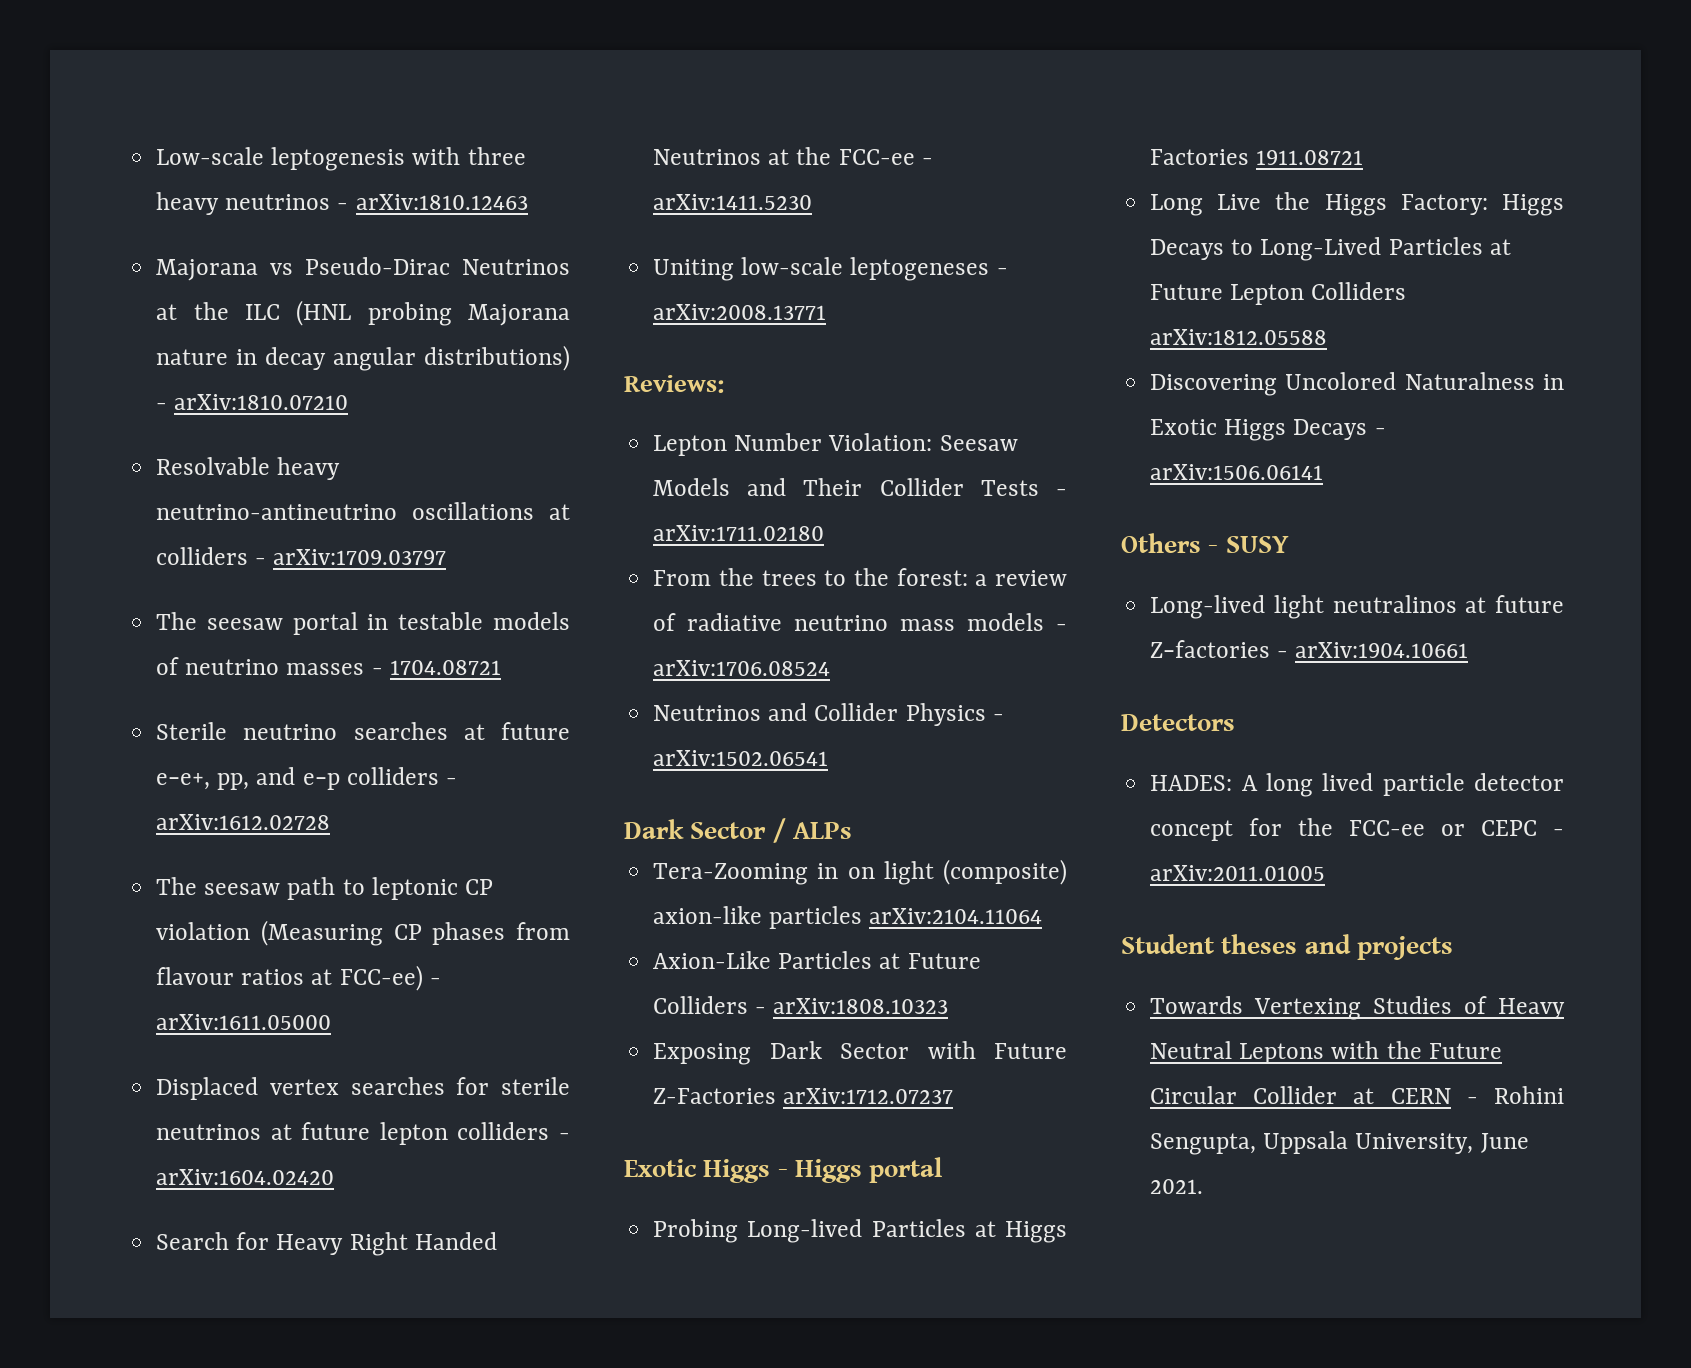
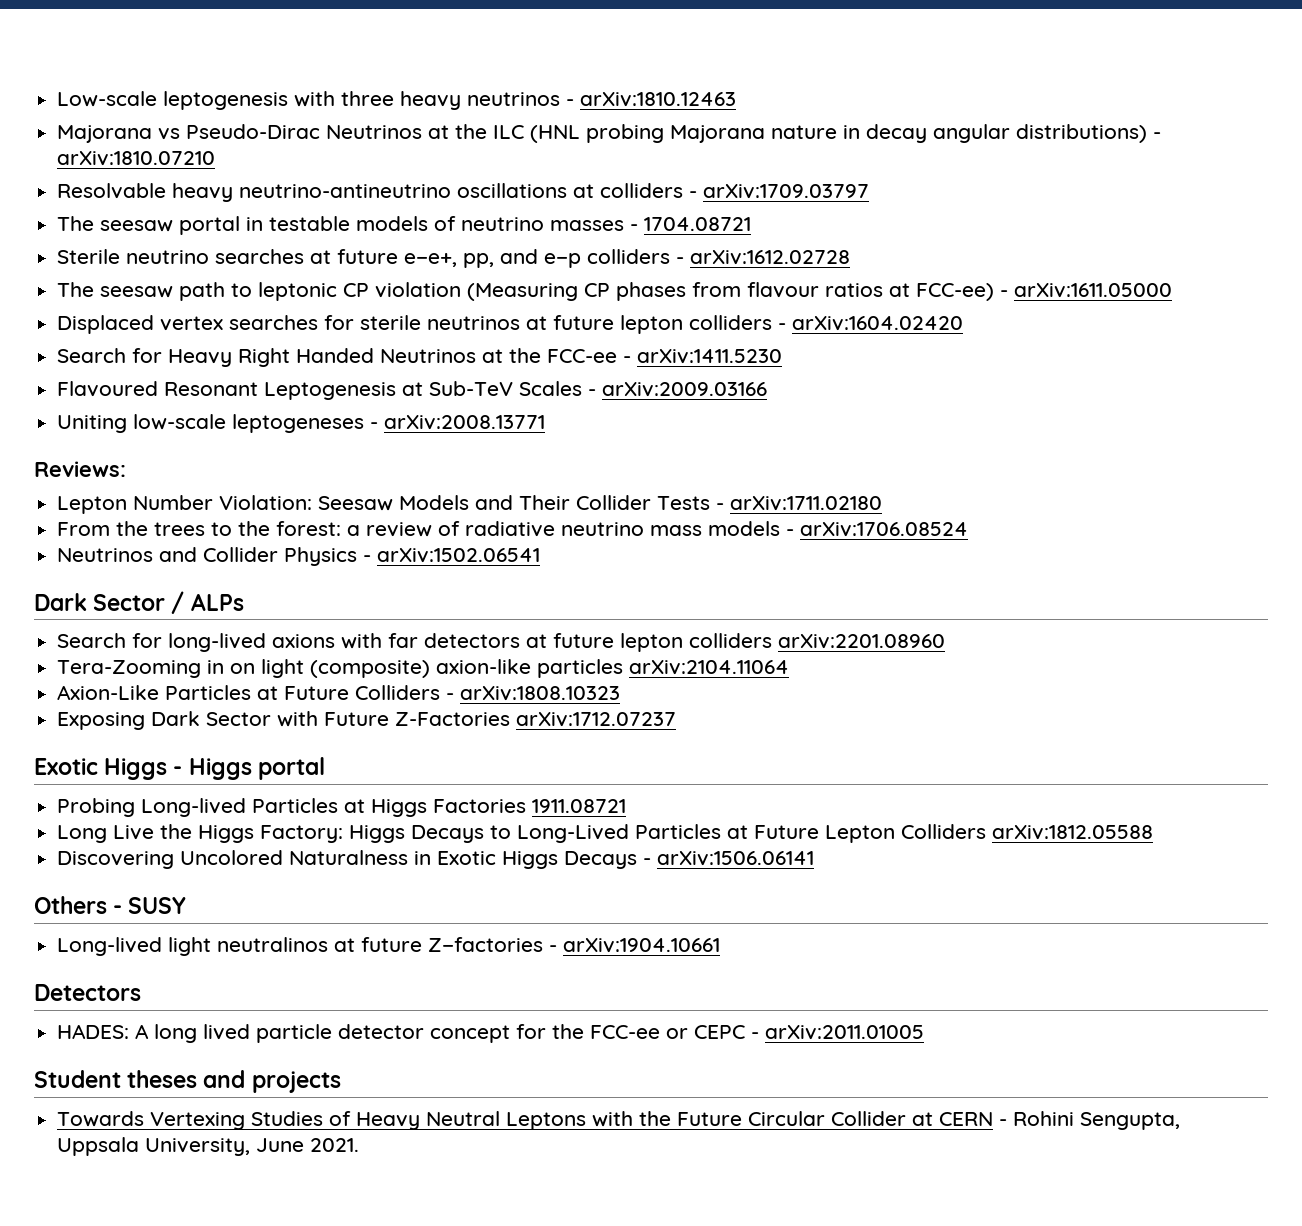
+ Flavoured Resonant Leptogenesis at Sub-TeV Scales - arXiv:2009.03166
+ Search for long-lived axions with far detectors at future lepton colliders arXiv:2201.08960

